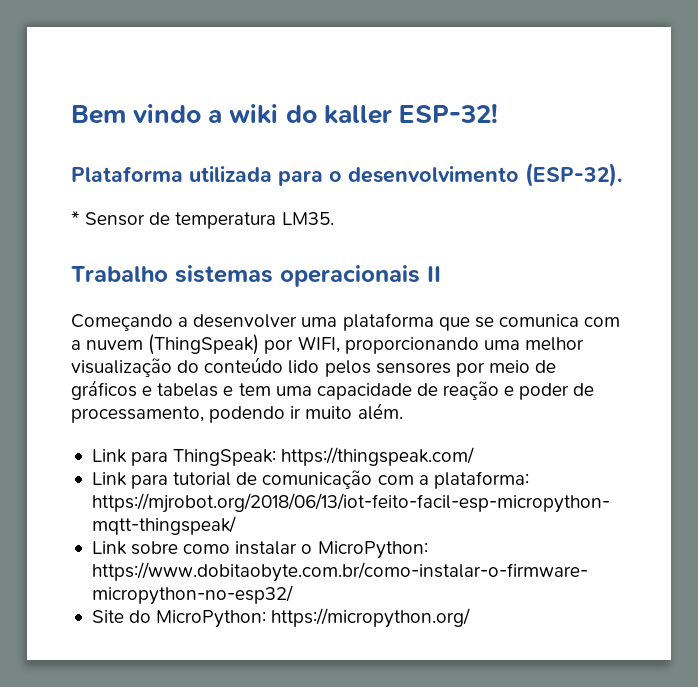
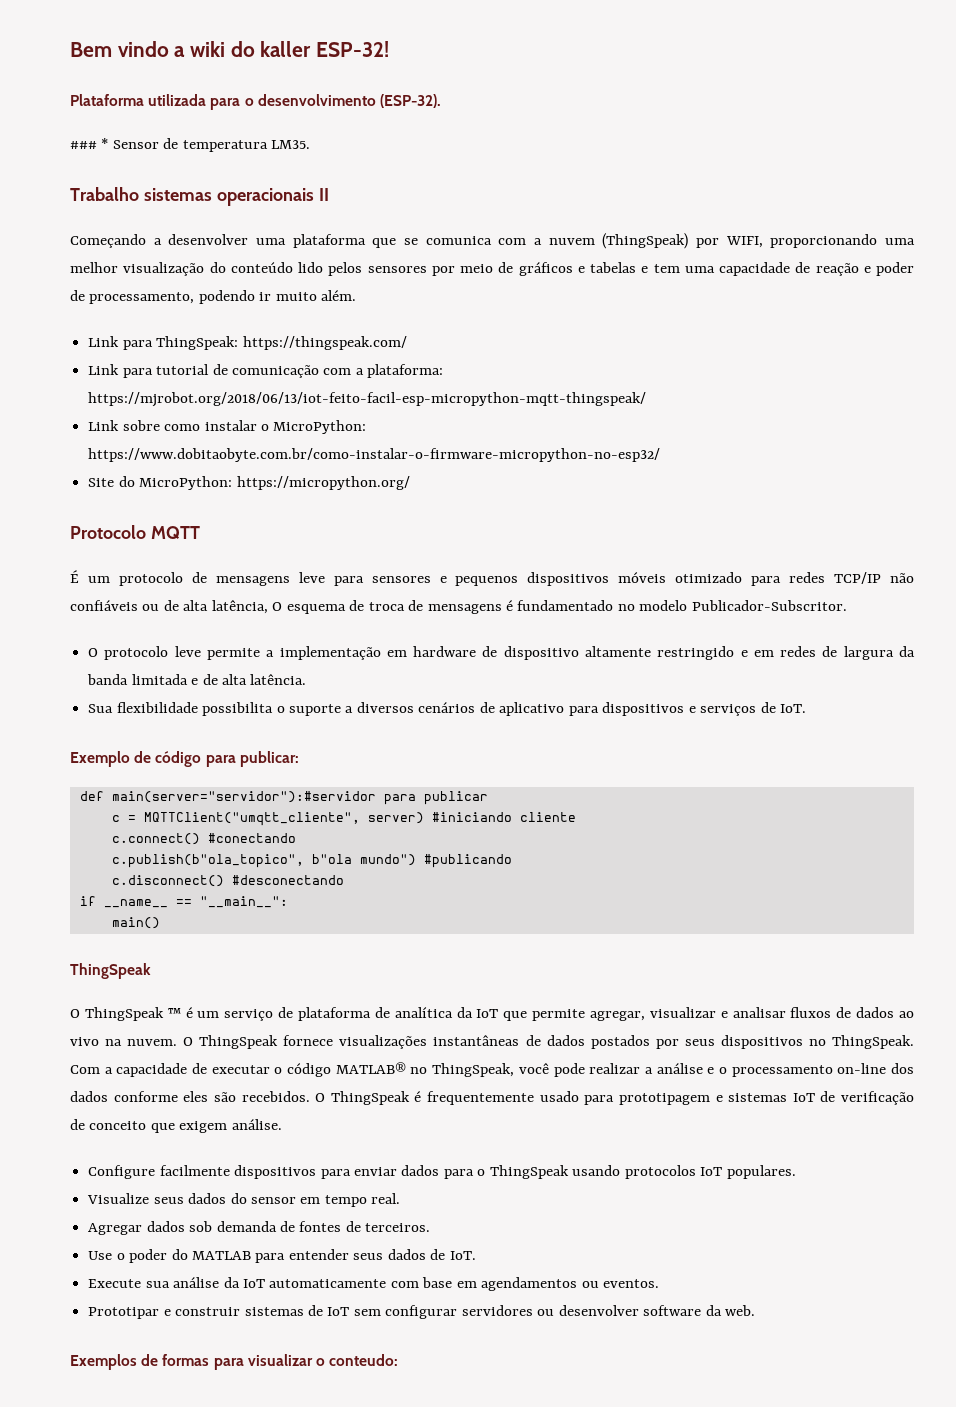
- * Sensor de temperatura LM35.
+ ### * Sensor de temperatura LM35.
+ Protocolo MQTT
+ É um protocolo de mensagens leve para sensores e pequenos dispositivos móveis otimizado para redes TCP/IP não confiáveis ou de alta latência, O esquema de troca de mensagens é fundamentado no modelo Publicador-Subscritor.
+ O protocolo leve permite a implementação em hardware de dispositivo altamente restringido e em redes de largura da banda limitada e de alta latência.
+ Sua flexibilidade possibilita o suporte a diversos cenários de aplicativo para dispositivos e serviços de IoT.
+ Exemplo de código para publicar:
+ def main(server="servidor"):#servidor para publicar
+ c = MQTTClient("umqtt_cliente", server) #iniciando cliente
+ c.connect() #conectando
+ c.publish(b"ola_topico", b"ola mundo") #publicando
+ c.disconnect() #desconectando
+ if __name__ == "__main__":
+ main()
+ ThingSpeak
+ O ThingSpeak ™ é um serviço de plataforma de analítica da IoT que permite agregar, visualizar e analisar fluxos de dados ao vivo na nuvem. O ThingSpeak fornece visualizações instantâneas de dados postados por seus dispositivos no ThingSpeak. Com a capacidade de executar o código MATLAB® no ThingSpeak, você pode realizar a análise e o processamento on-line dos dados conforme eles são recebidos. O ThingSpeak é frequentemente usado para prototipagem e sistemas IoT de verificação de conceito que exigem análise.
+ Configure facilmente dispositivos para enviar dados para o ThingSpeak usando protocolos IoT populares.
+ Visualize seus dados do sensor em tempo real.
+ Agregar dados sob demanda de fontes de terceiros.
+ Use o poder do MATLAB para entender seus dados de IoT.
+ Execute sua análise da IoT automaticamente com base em agendamentos ou eventos.
+ Prototipar e construir sistemas de IoT sem configurar servidores ou desenvolver software da web.
+ Exemplos de formas para visualizar o conteudo:

